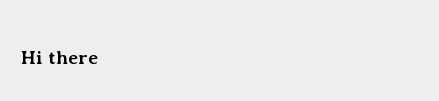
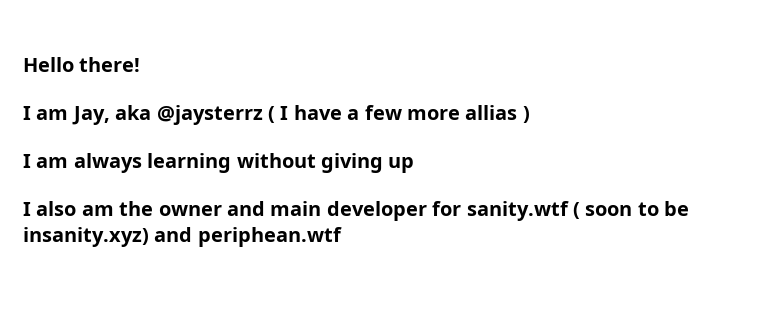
- Hi there
+ Hello there!
+ I am Jay, aka @jaysterrz ( I have a few more allias )
+ I am always learning without giving up
+ I also am the owner and main developer for sanity.wtf ( soon to be insanity.xyz) and periphean.wtf

